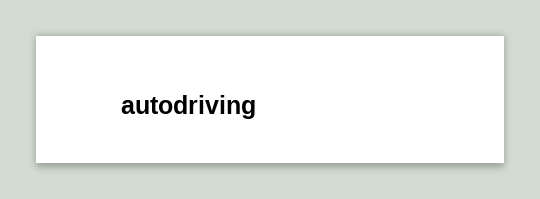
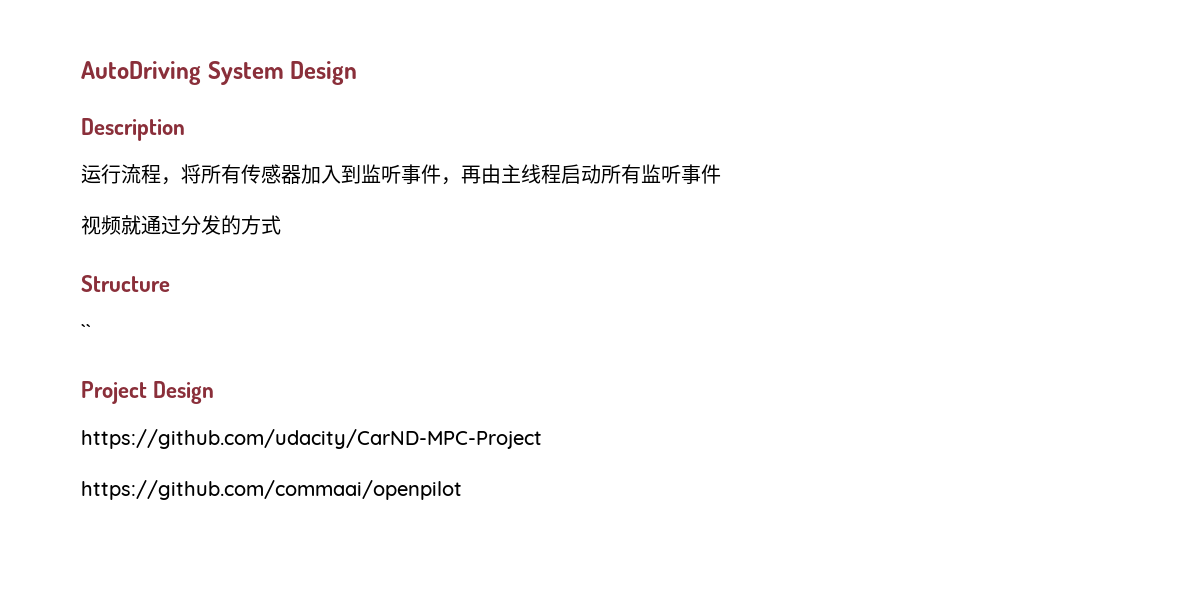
- autodriving
+ AutoDriving System Design
+ Description
+ 运行流程，将所有传感器加入到监听事件，再由主线程启动所有监听事件
+ 视频就通过分发的方式
+ Structure
+ ``
+ Project Design
+ https://github.com/udacity/CarND-MPC-Project
+ https://github.com/commaai/openpilot

